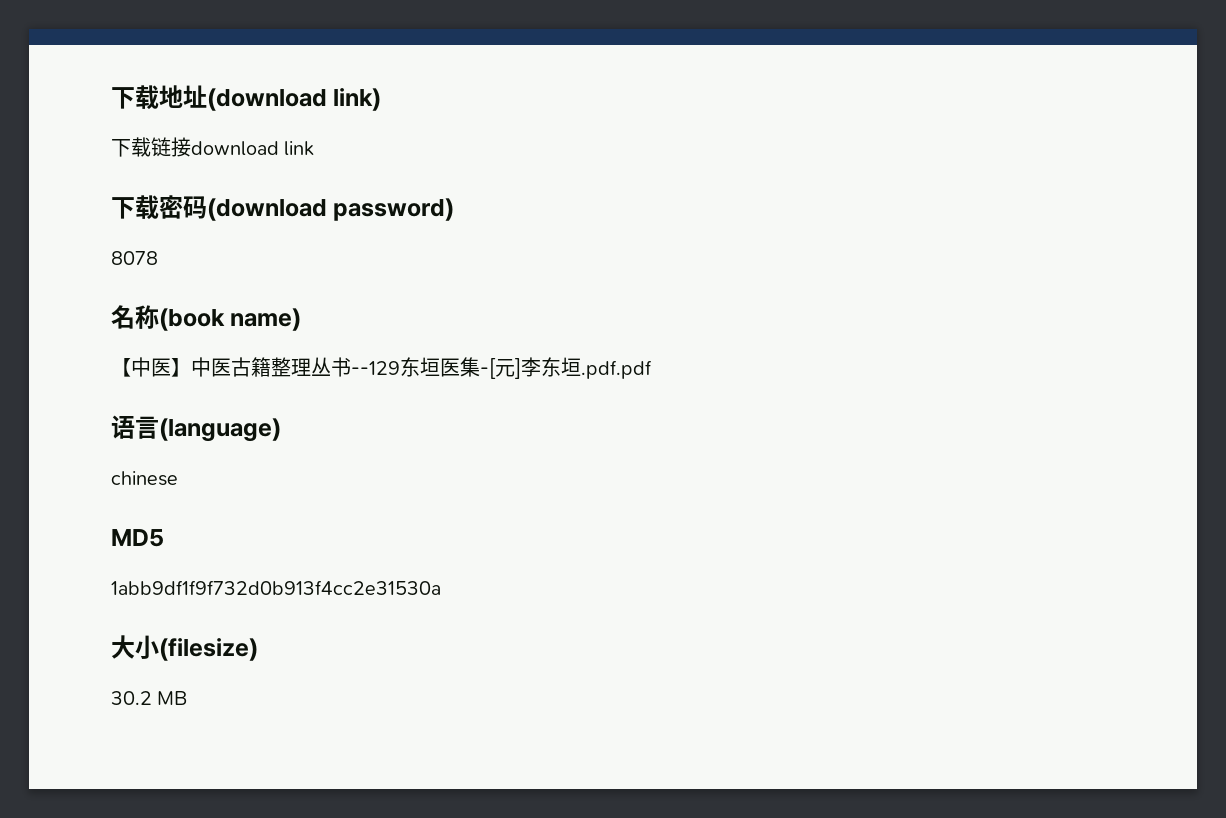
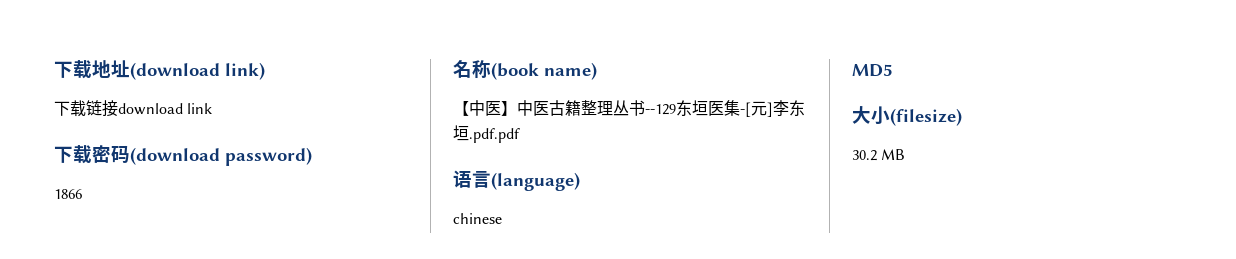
- 8078
+ 1866
- 1abb9df1f9f732d0b913f4cc2e31530a

